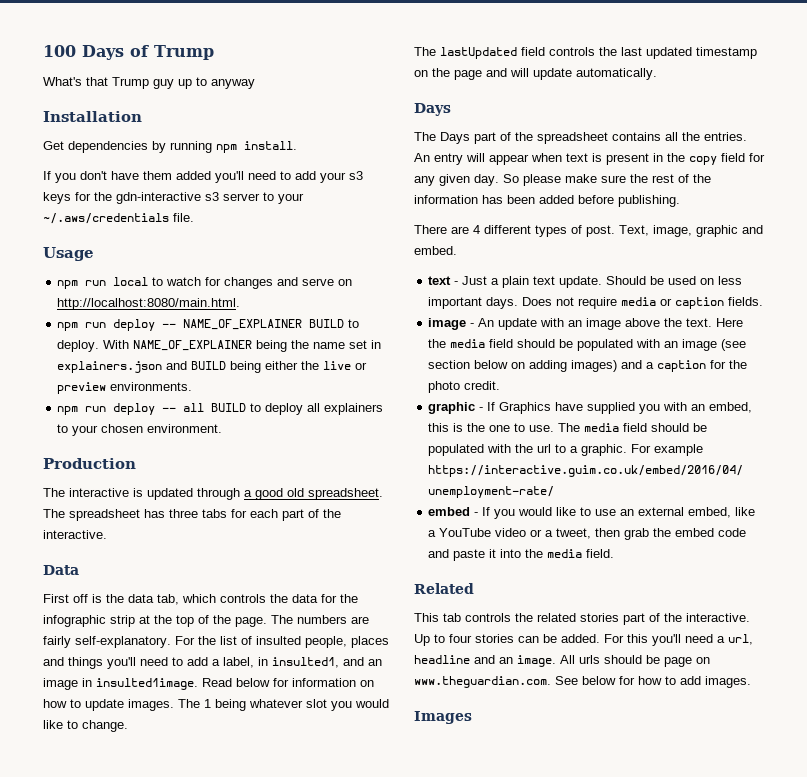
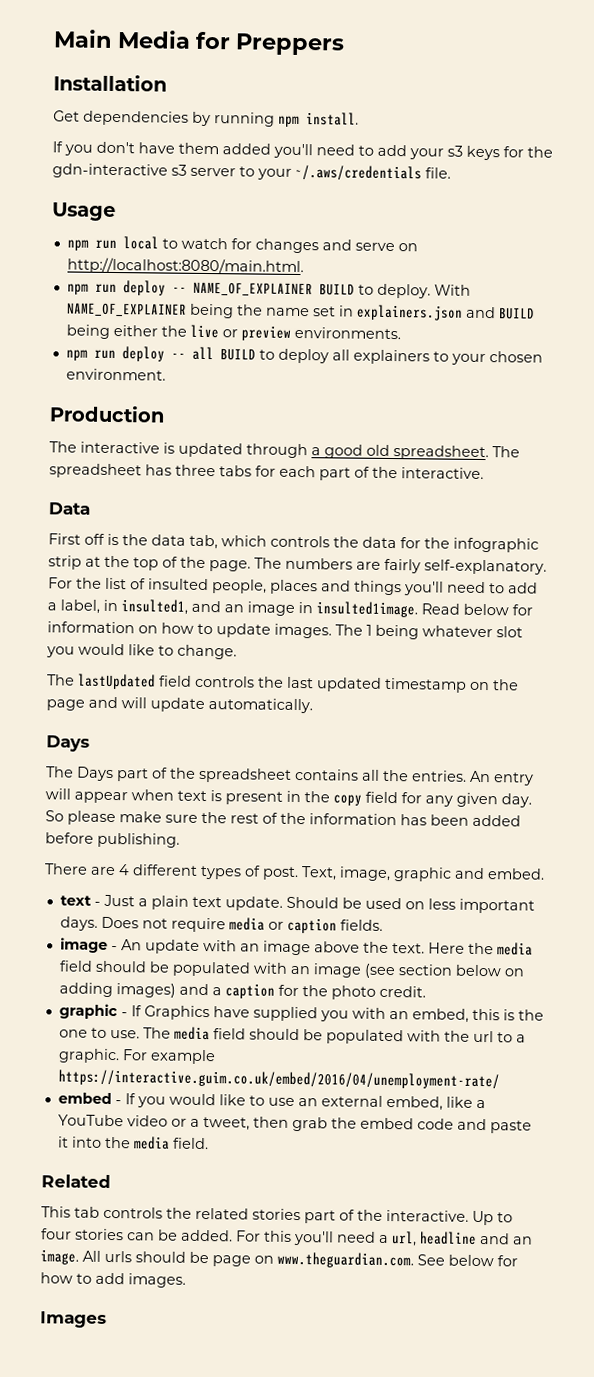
- 100 Days of Trump
- What's that Trump guy up to anyway
+ Main Media for Preppers

